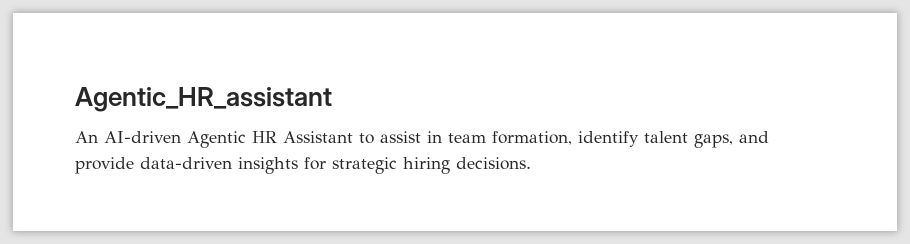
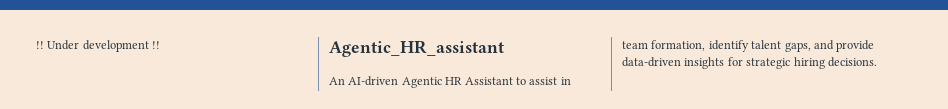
+ !! Under development !!

